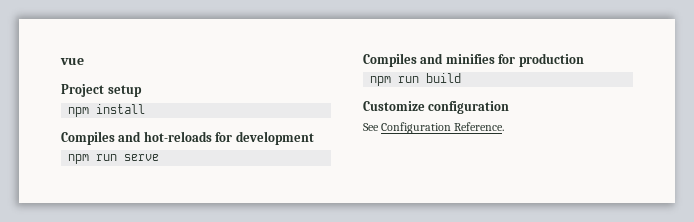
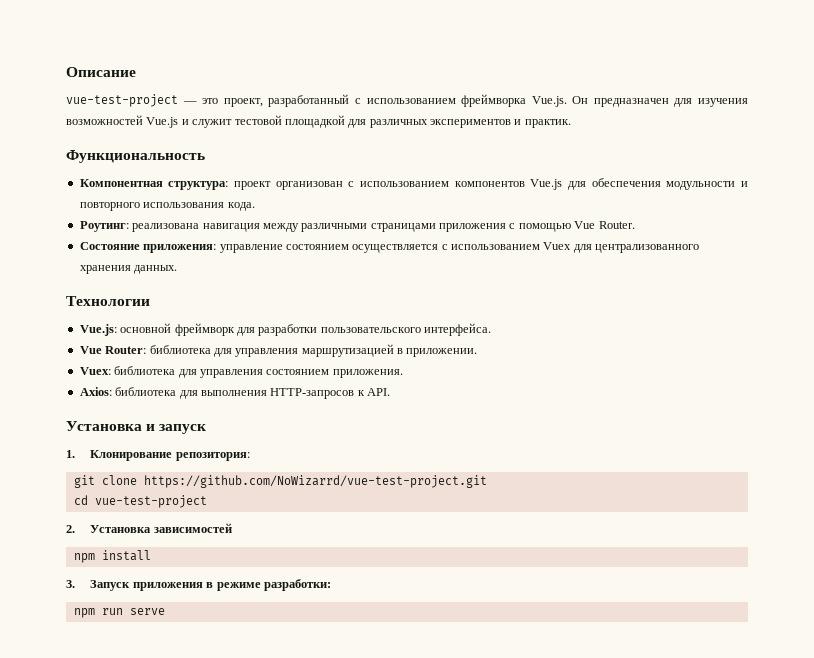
- vue
- Project setup
+ Описание
+ vue-test-project — это проект, разработанный с использованием фреймворка Vue.js. Он предназначен для изучения возможностей Vue.js и служит тестовой площадкой для различных экспериментов и практик.
+ Функциональность
+ Компонентная структура: проект организован с использованием компонентов Vue.js для обеспечения модульности и повторного использования кода.
+ Роутинг: реализована навигация между различными страницами приложения с помощью Vue Router.
+ Состояние приложения: управление состоянием осуществляется с использованием Vuex для централизованного хранения данных.
+ Технологии
+ Vue.js: основной фреймворк для разработки пользовательского интерфейса.
+ Vue Router: библиотека для управления маршрутизацией в приложении.
+ Vuex: библиотека для управления состоянием приложения.
+ Axios: библиотека для выполнения HTTP-запросов к API.
+ Установка и запуск
+ 1. Клонирование репозитория:
+ git clone https://github.com/NoWizarrd/vue-test-project.git
+ cd vue-test-project
+ 2. Установка зависимостей
  npm install
- Compiles and hot-reloads for development
+ 3. Запуск приложения в режиме разработки:
  npm run serve
- Compiles and minifies for production
- npm run build
- Customize configuration
- See Configuration Reference.

